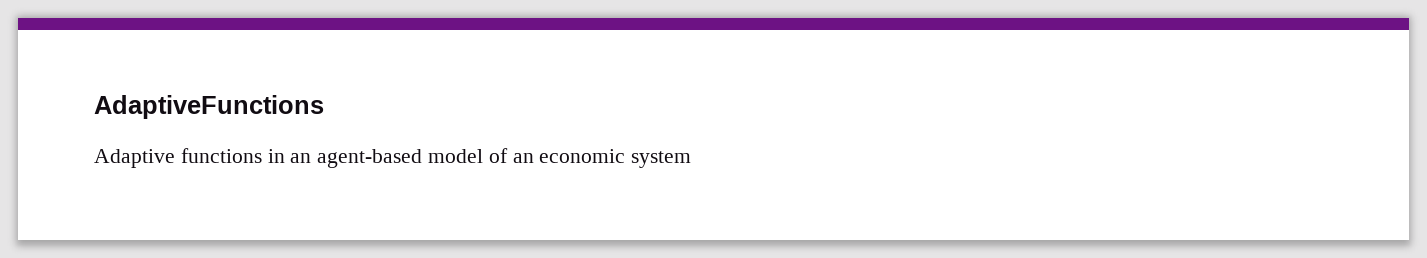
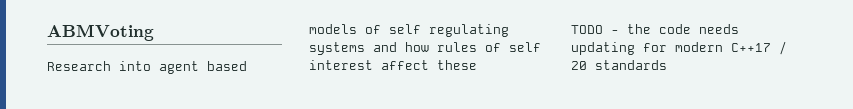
- AdaptiveFunctions
- Adaptive functions in an agent-based model of an economic system
+ ABMVoting
+ Research into agent based models of self regulating systems and how rules of self interest affect these
+ TODO - the code needs updating for modern C++17 / 20 standards

